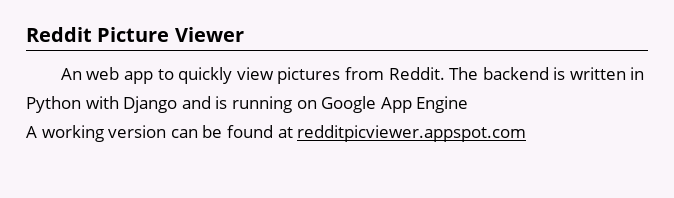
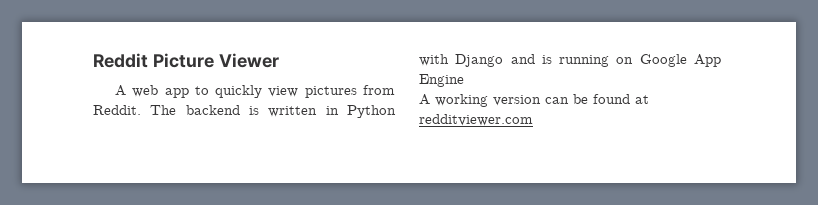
- An web app to quickly view pictures from Reddit.
+ A web app to quickly view pictures from Reddit.
- A working version can be found at redditpicviewer.appspot.com
+ A working version can be found at redditviewer.com

